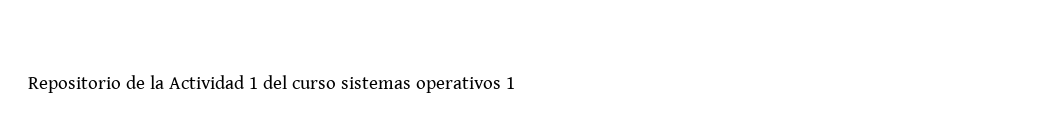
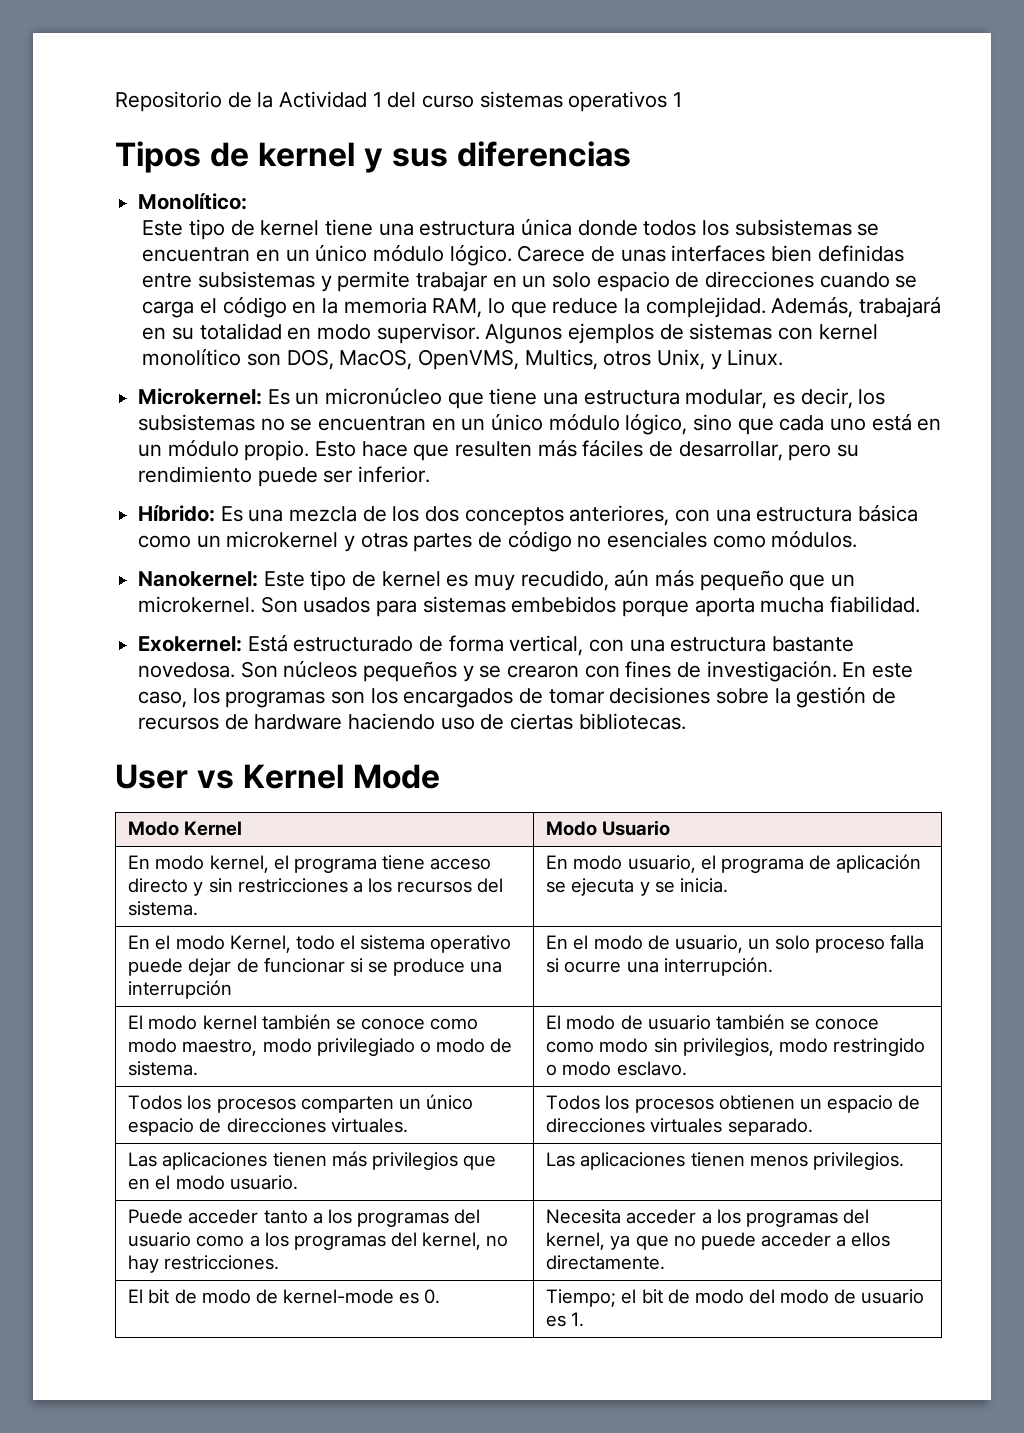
+ Tipos de kernel y sus diferencias
+ Monolítico:
+ Este tipo de kernel tiene una estructura única donde todos los subsistemas se encuentran en un único módulo lógico. Carece de unas interfaces bien definidas entre subsistemas y permite trabajar en un solo espacio de direcciones cuando se carga el código en la memoria RAM, lo que reduce la complejidad. Además, trabajará en su totalidad en modo supervisor. Algunos ejemplos de sistemas con kernel monolítico son DOS, MacOS, OpenVMS, Multics, otros Unix, y Linux.
+ Microkernel: Es un micronúcleo que tiene una estructura modular, es decir, los subsistemas no se encuentran en un único módulo lógico, sino que cada uno está en un módulo propio. Esto hace que resulten más fáciles de desarrollar, pero su rendimiento puede ser inferior.
+ Híbrido: Es una mezcla de los dos conceptos anteriores, con una estructura básica como un microkernel y otras partes de código no esenciales como módulos.
+ Nanokernel: Este tipo de kernel es muy recudido, aún más pequeño que un microkernel. Son usados para sistemas embebidos porque aporta mucha fiabilidad.
+ Exokernel: Está estructurado de forma vertical, con una estructura bastante novedosa. Son núcleos pequeños y se crearon con fines de investigación. En este caso, los programas son los encargados de tomar decisiones sobre la gestión de recursos de hardware haciendo uso de ciertas bibliotecas.
+ User vs Kernel Mode
+ Modo Kernel | Modo Usuario
+ En modo kernel, el programa tiene acceso directo y sin restricciones a los recursos del sistema. | En modo usuario, el programa de aplicación se ejecuta y se inicia.
+ En el modo Kernel, todo el sistema operativo puede dejar de funcionar si se produce una interrupción | En el modo de usuario, un solo proceso falla si ocurre una interrupción.
+ El modo kernel también se conoce como modo maestro, modo privilegiado o modo de sistema. | El modo de usuario también se conoce como modo sin privilegios, modo restringido o modo esclavo.
+ Todos los procesos comparten un único espacio de direcciones virtuales. | Todos los procesos obtienen un espacio de direcciones virtuales separado.
+ Las aplicaciones tienen más privilegios que en el modo usuario. | Las aplicaciones tienen menos privilegios.
+ Puede acceder tanto a los programas del usuario como a los programas del kernel, no hay restricciones. | Necesita acceder a los programas del kernel, ya que no puede acceder a ellos directamente.
+ El bit de modo de kernel-mode es 0. | Tiempo; el bit de modo del modo de usuario es 1.

